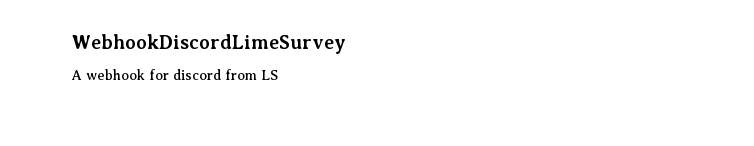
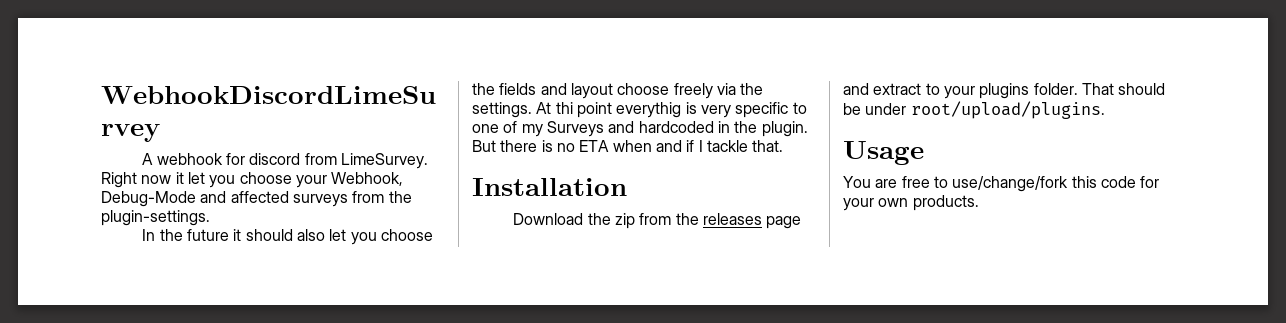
- A webhook for discord from LS
+ A webhook for discord from LimeSurvey. Right now it let you choose your Webhook, Debug-Mode and affected surveys from the plugin-settings.
+ In the future it should also let you choose the fields and layout choose freely via the settings. At thi point everythig is very specific to one of my Surveys and hardcoded in the plugin. But there is no ETA when and if I tackle that.
+ Installation
+ Download the zip from the releases page and extract to your plugins folder. That should be under root/upload/plugins.
+ Usage
+ You are free to use/change/fork this code for your own products.

